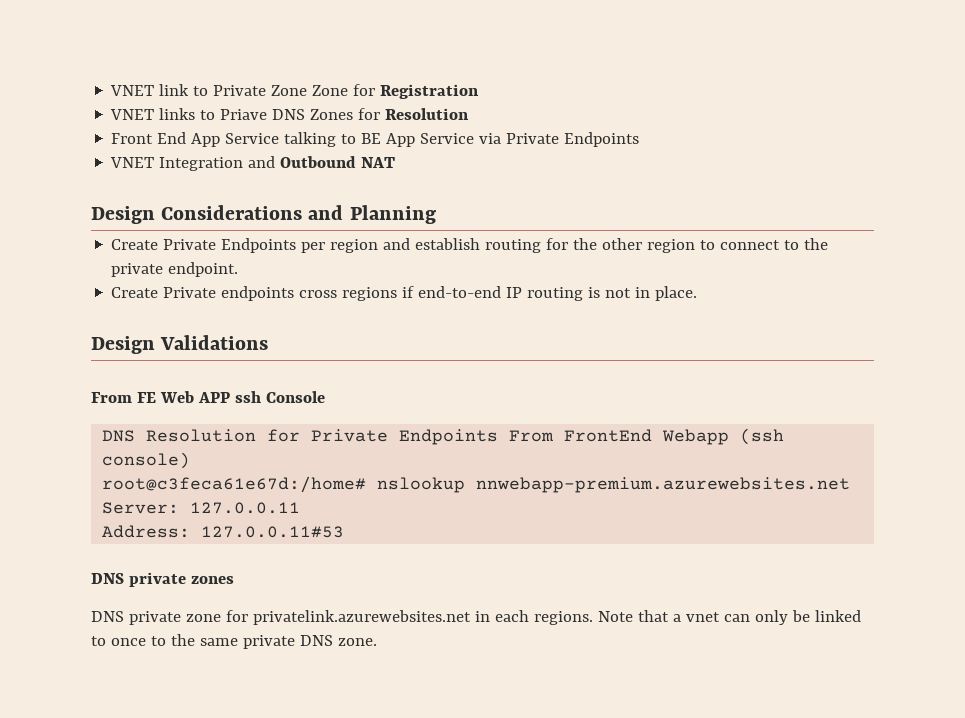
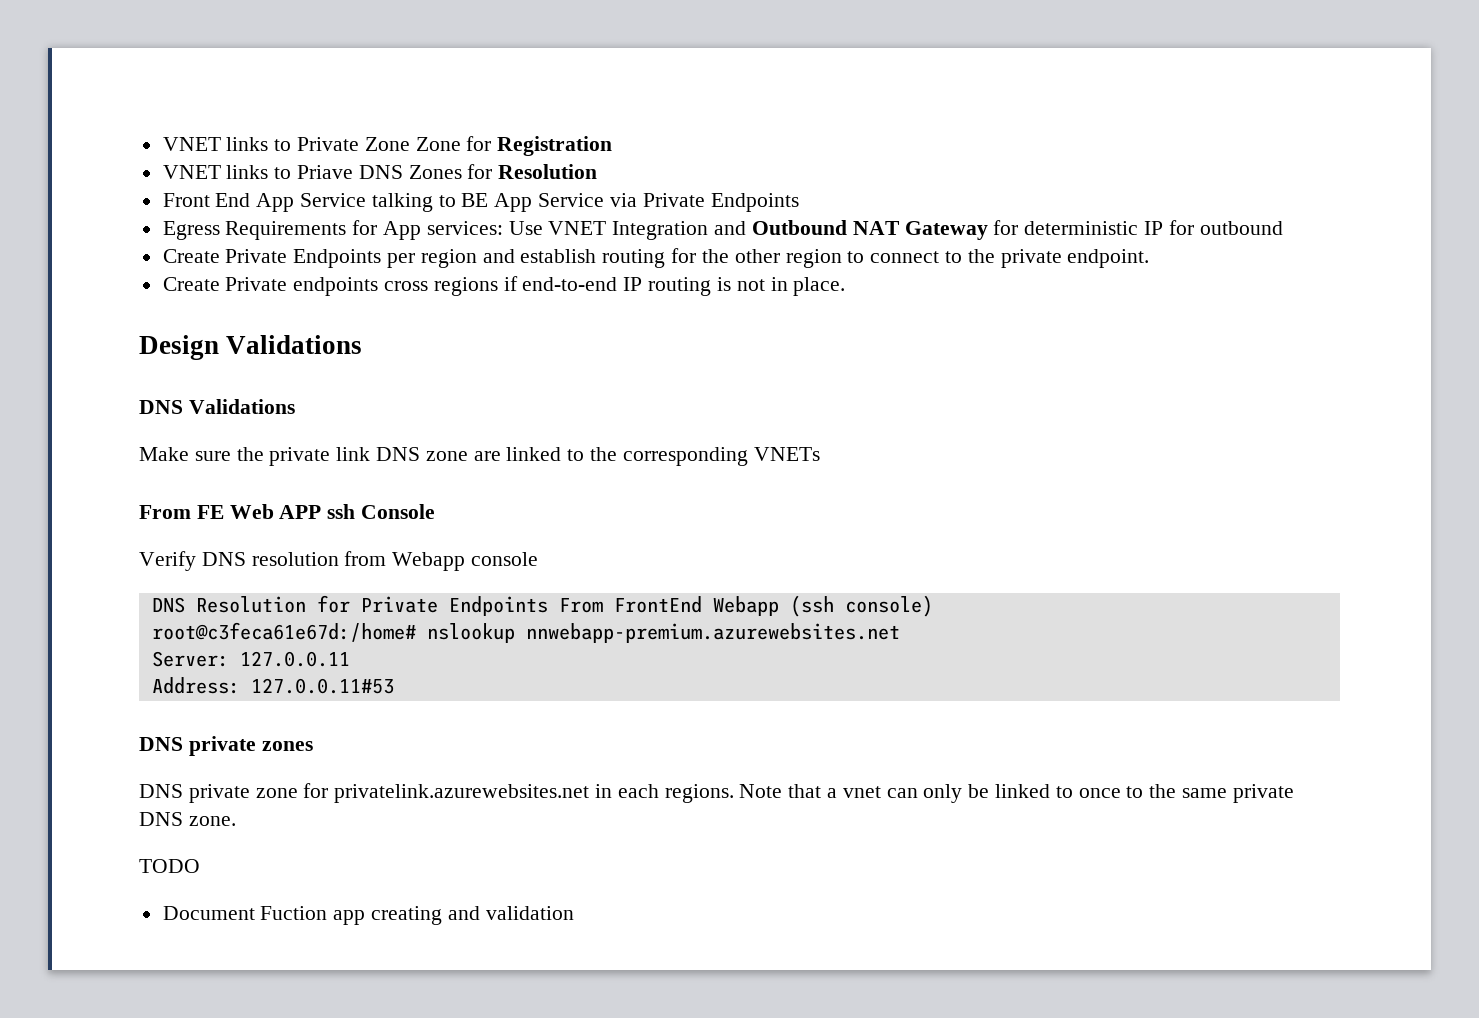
- VNET link to Private Zone Zone for Registration
+ VNET links to Private Zone Zone for Registration
- VNET Integration and Outbound NAT
- Design Considerations and Planning
+ Egress Requirements for App services: Use VNET Integration and Outbound NAT Gateway for deterministic IP for outbound
+ DNS Validations
+ Make sure the private link DNS zone are linked to the corresponding VNETs
+ Verify DNS resolution from Webapp console
+ TODO
+ Document Fuction app creating and validation

